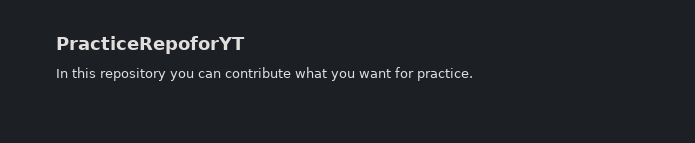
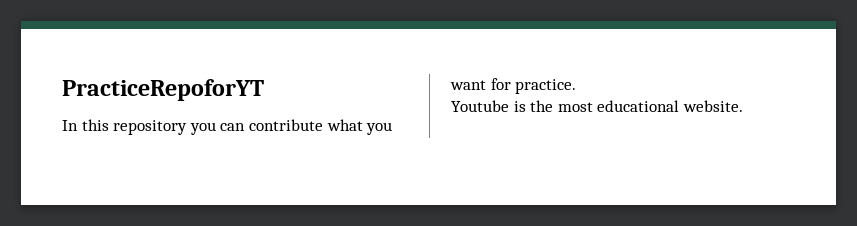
+ Youtube is the most educational website.

